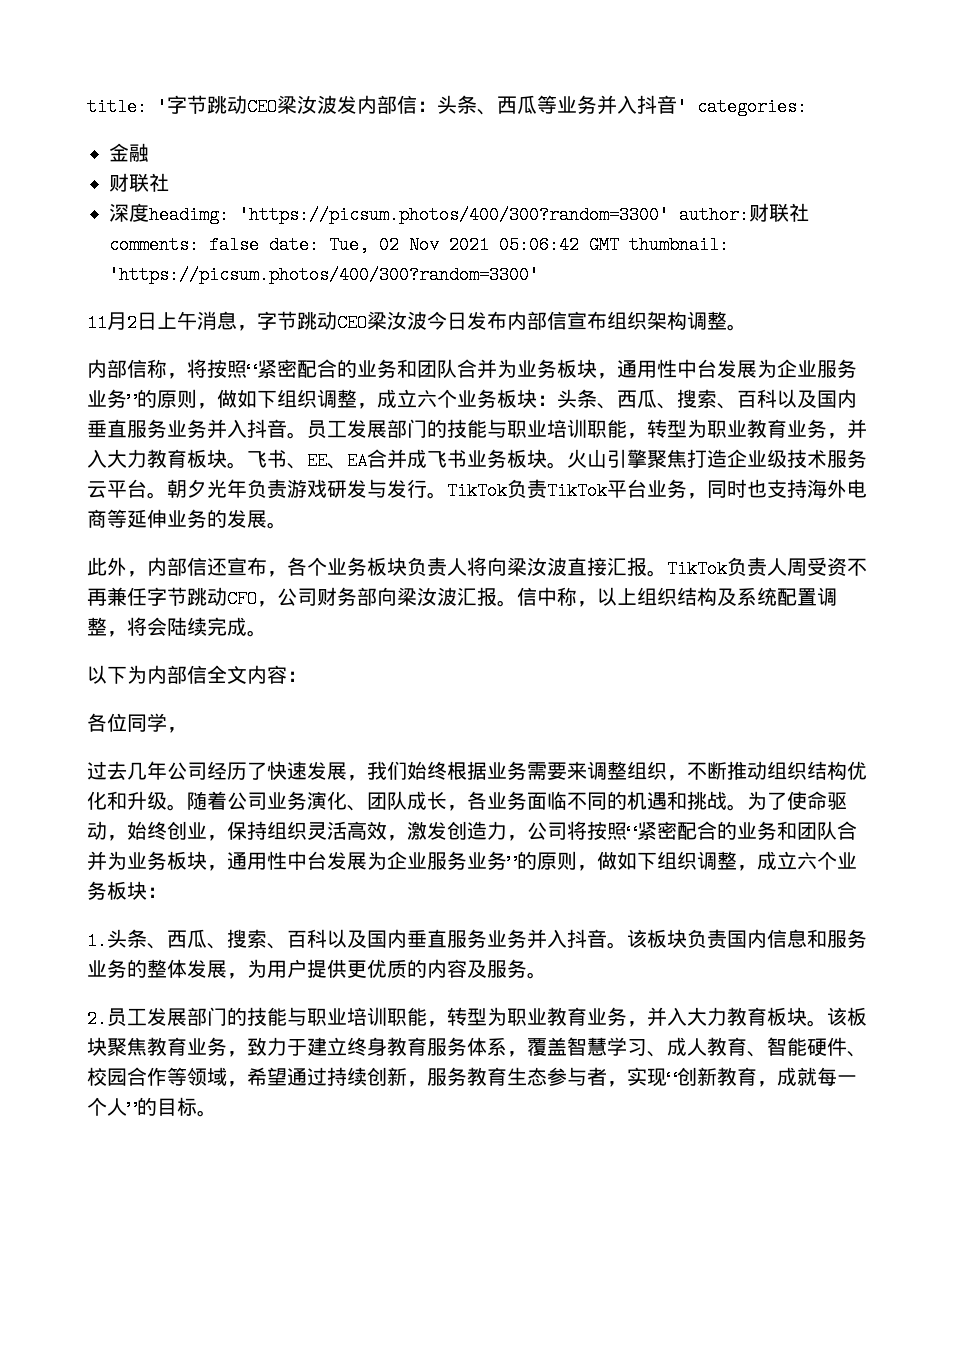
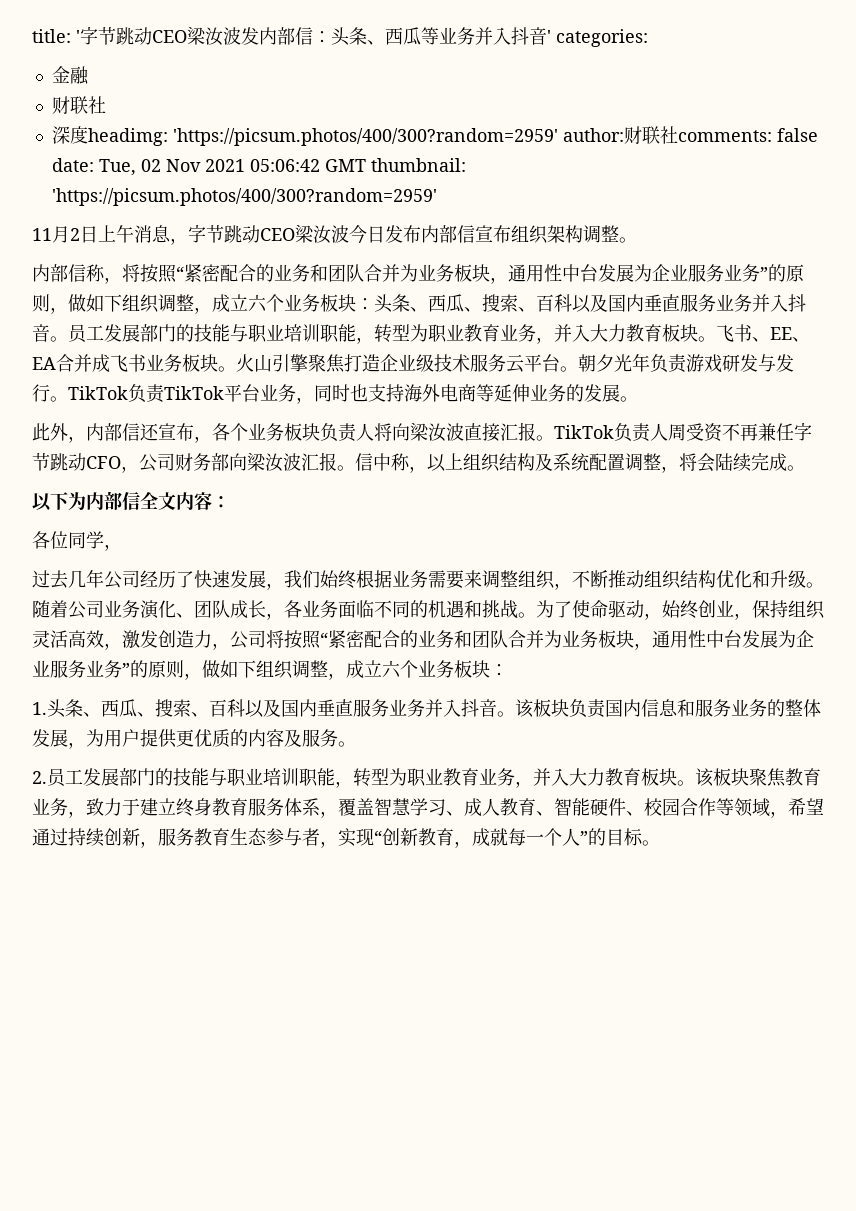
- 深度headimg: 'https://picsum.photos/400/300?random=3300' author:财联社comments: false date: Tue, 02 Nov 2021 05:06:42 GMT thumbnail: 'https://picsum.photos/400/300?random=3300'
+ 深度headimg: 'https://picsum.photos/400/300?random=2959' author:财联社comments: false date: Tue, 02 Nov 2021 05:06:42 GMT thumbnail: 'https://picsum.photos/400/300?random=2959'

